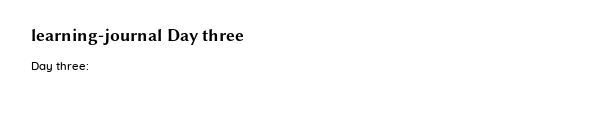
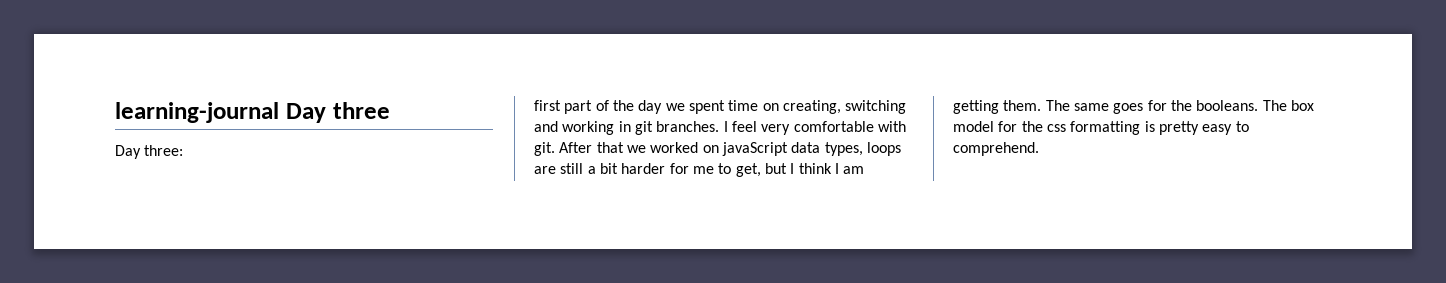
+ first part of the day we spent time on creating, switching and working in git branches. I feel very comfortable with git. After that we worked on javaScript data types, loops are still a bit harder for me to get, but I think I am getting them. The same goes for the booleans. The box model for the css formatting is pretty easy to comprehend.

